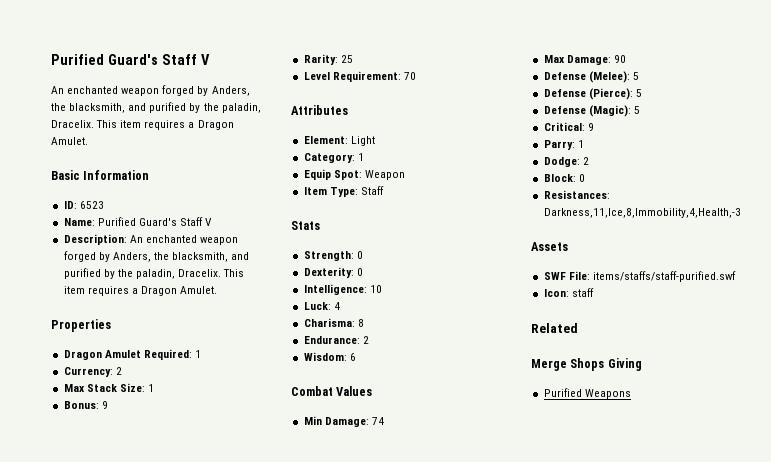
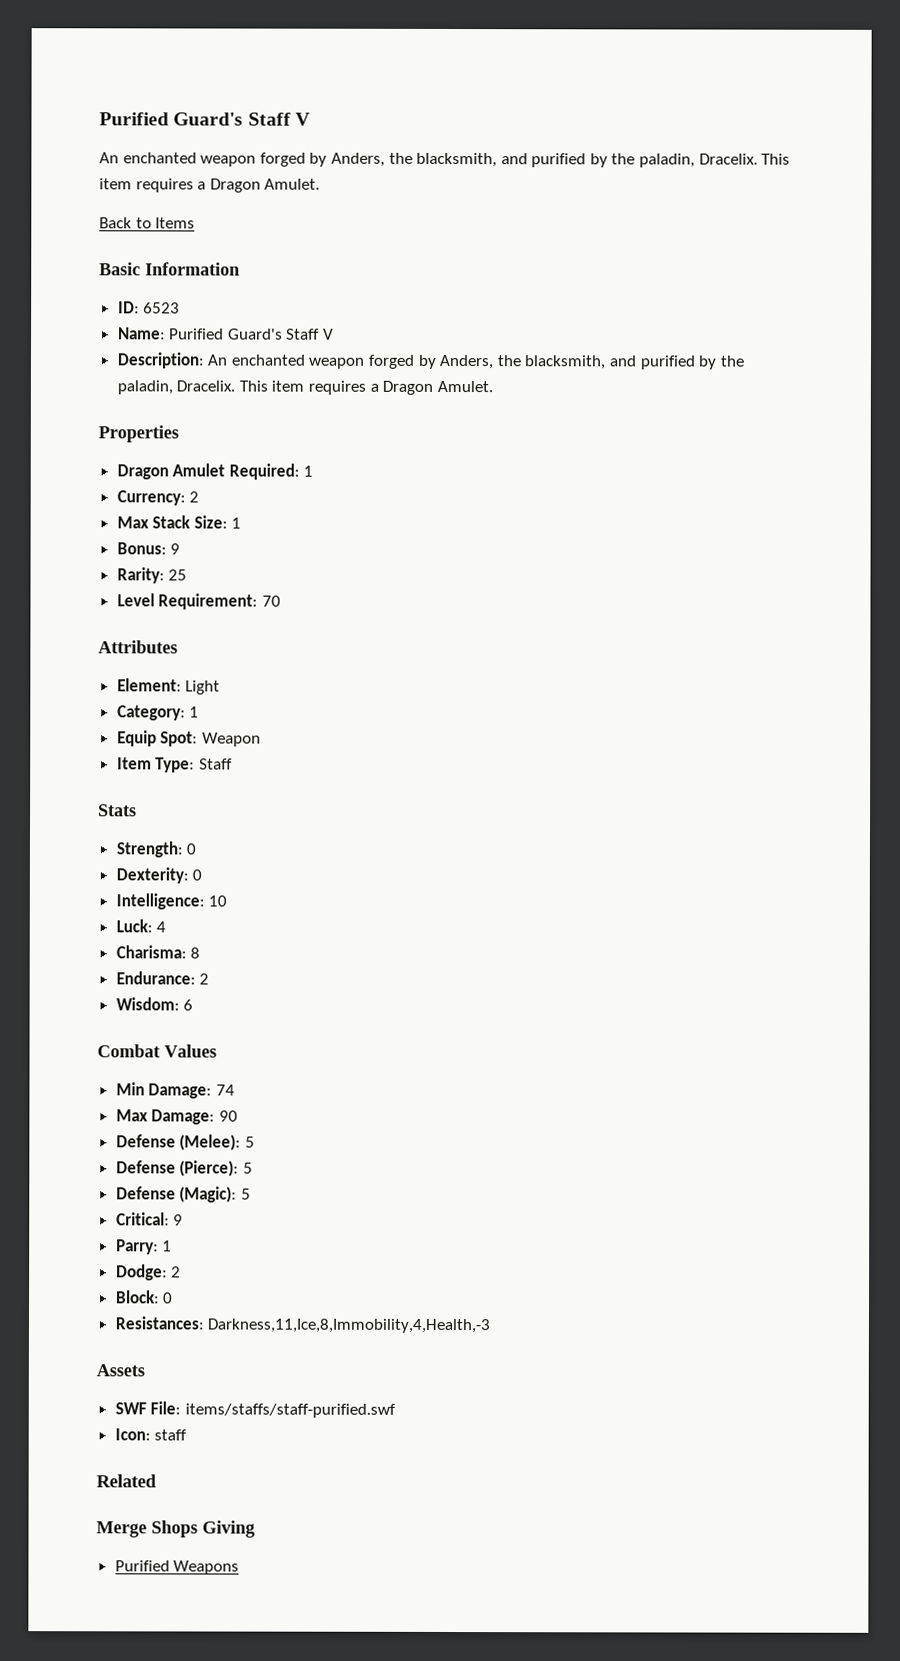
+ Back to Items

